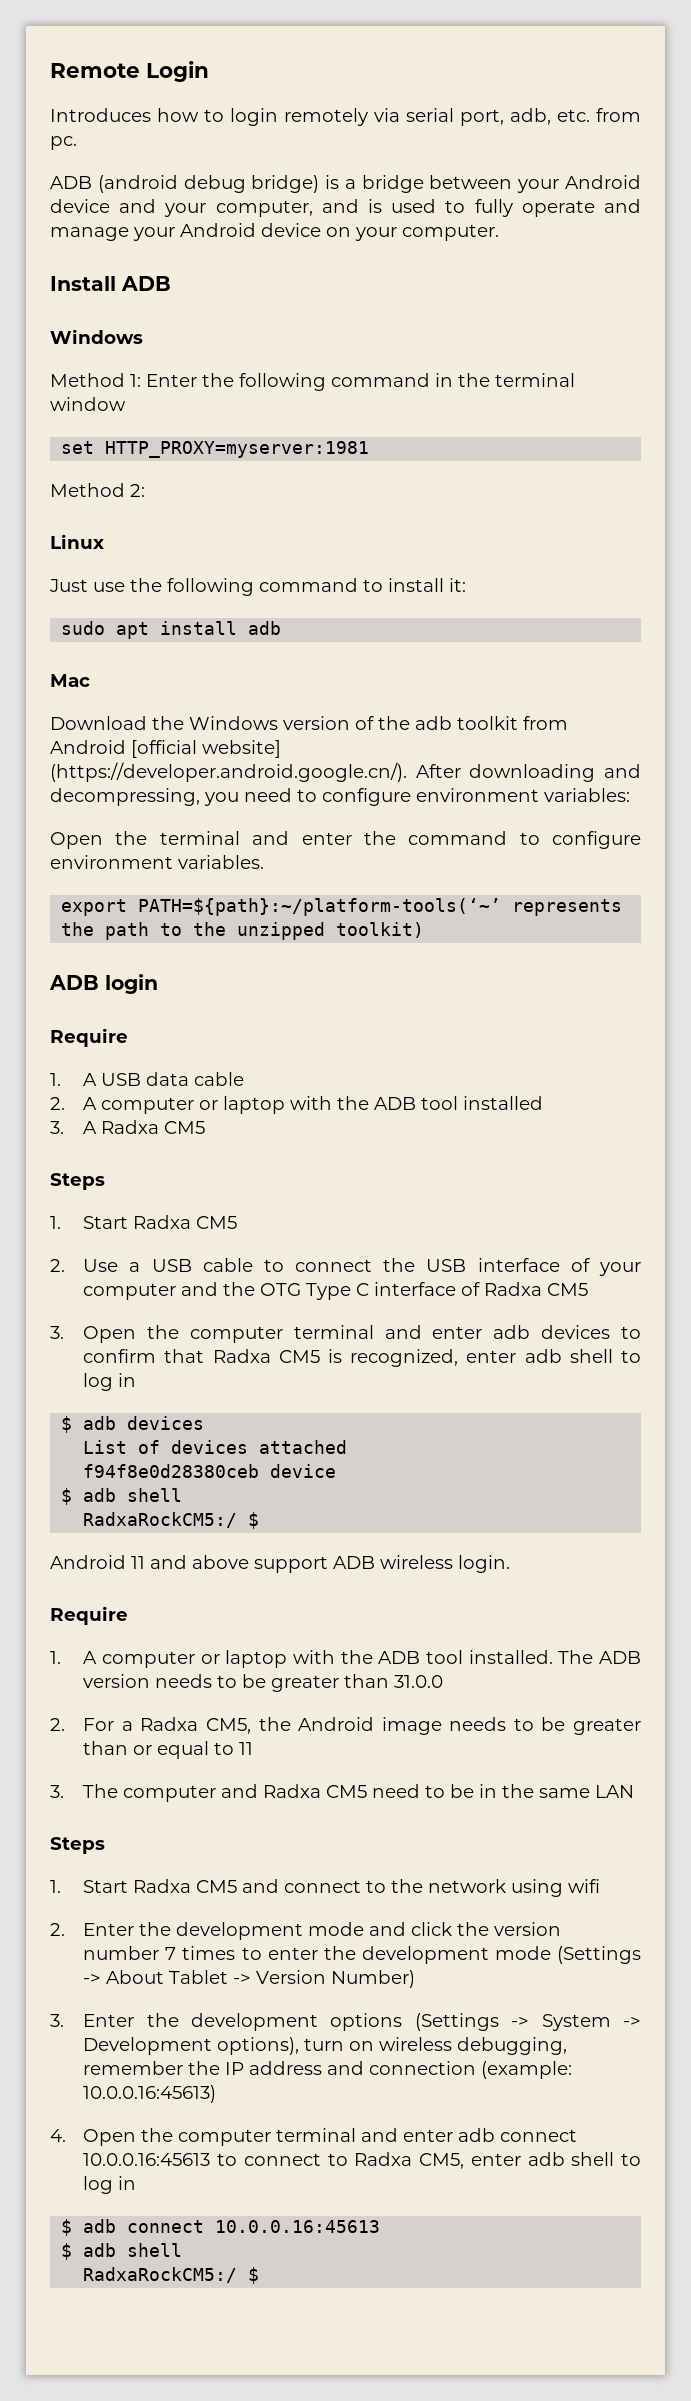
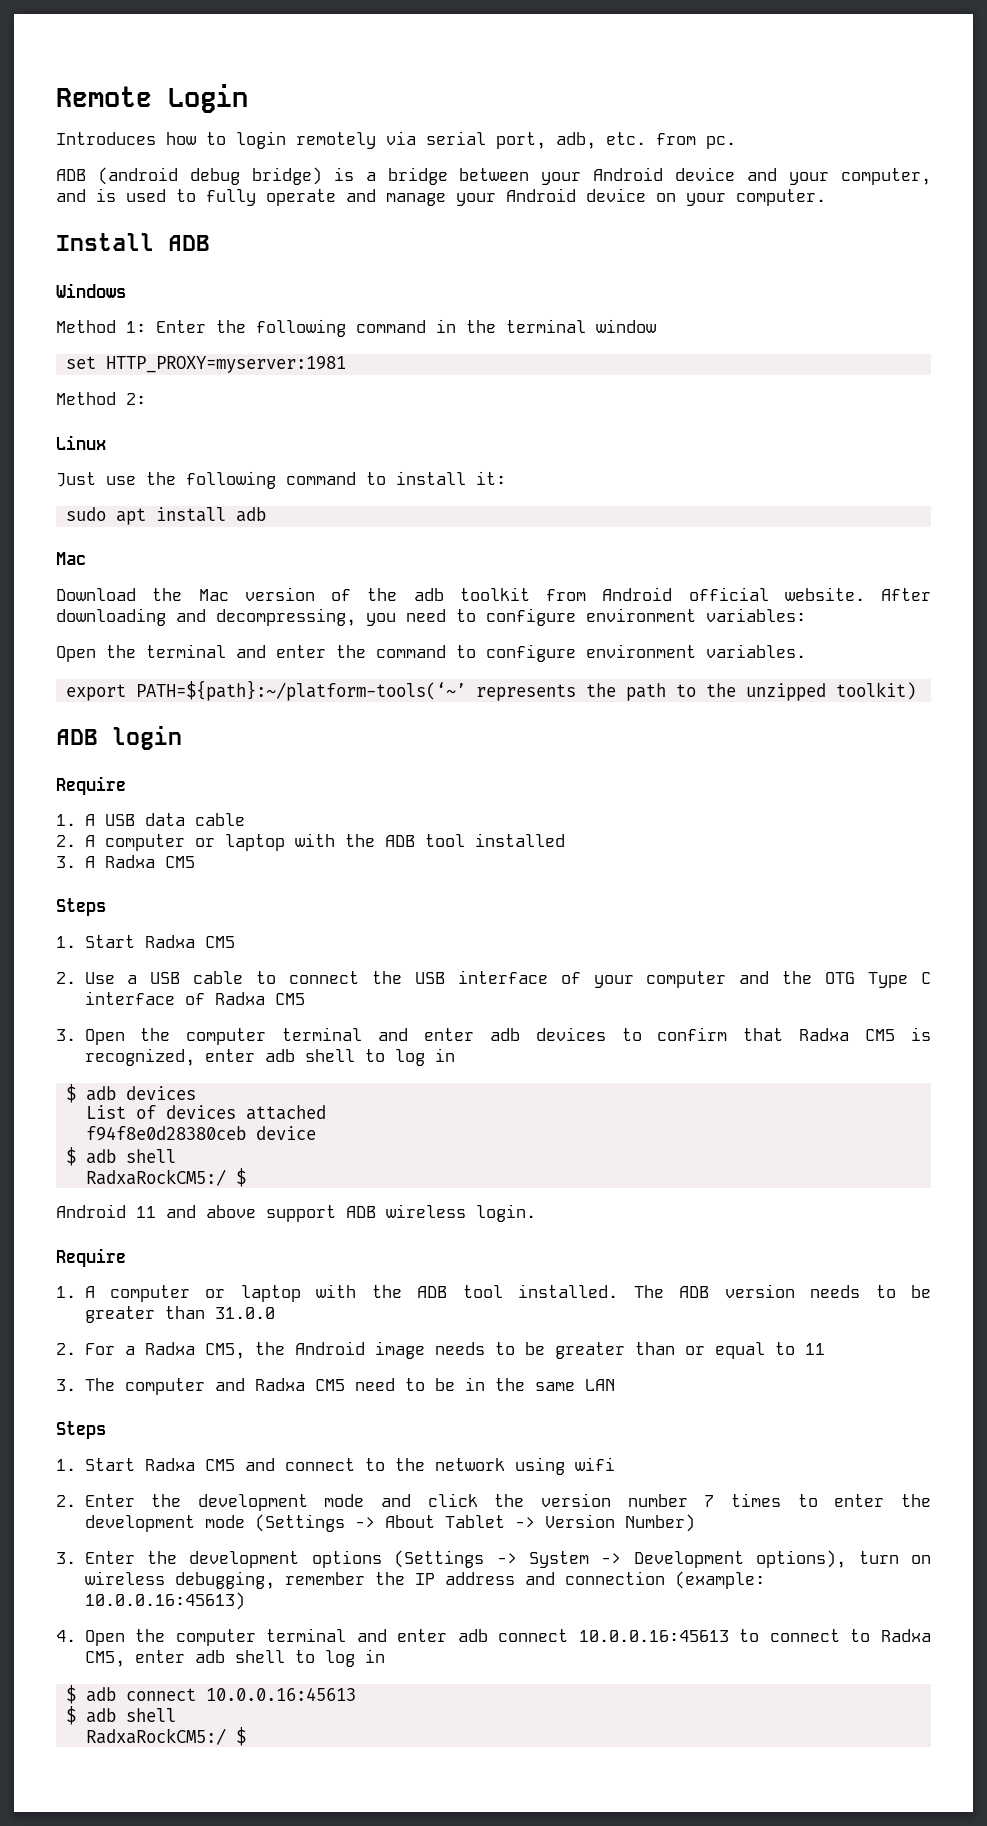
- Download the Windows version of the adb toolkit from Android [official website] (https://developer.android.google.cn/). After downloading and decompressing, you need to configure environment variables:
+ Download the Mac version of the adb toolkit from Android official website. After downloading and decompressing, you need to configure environment variables:

